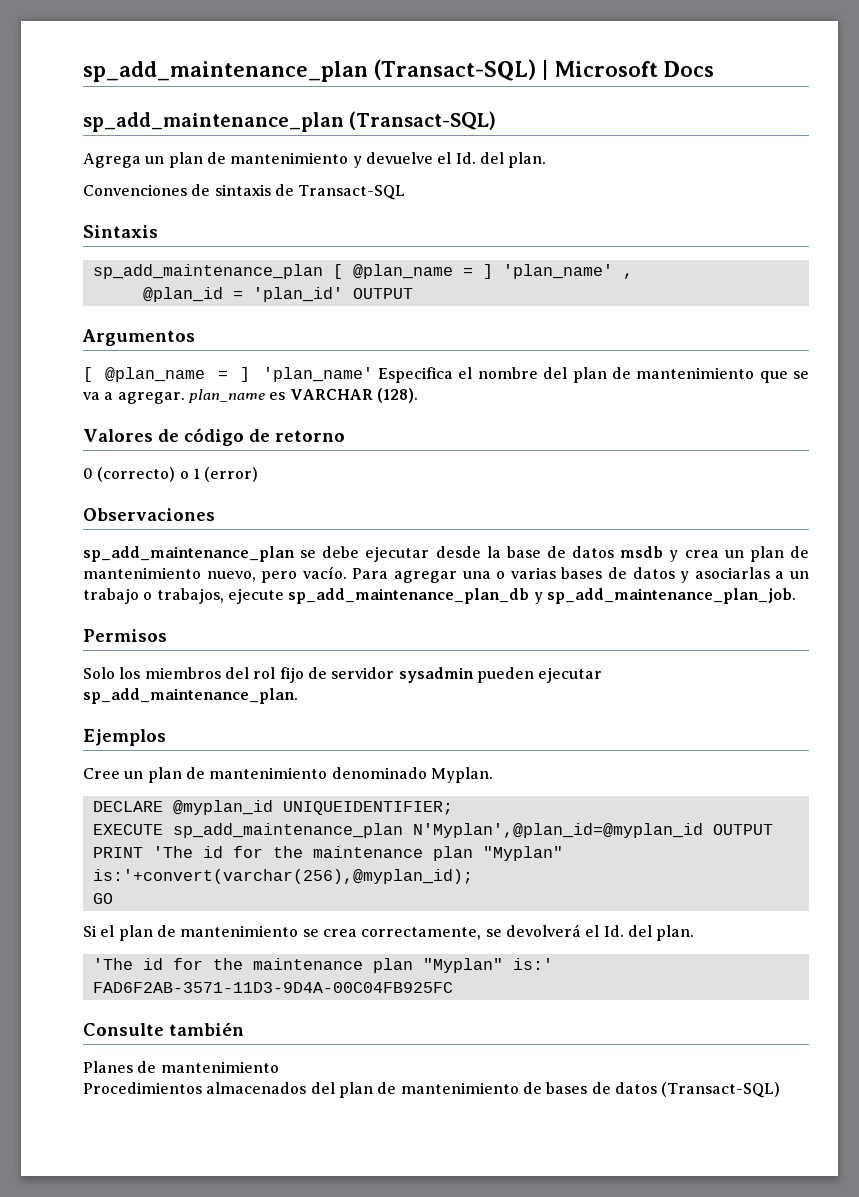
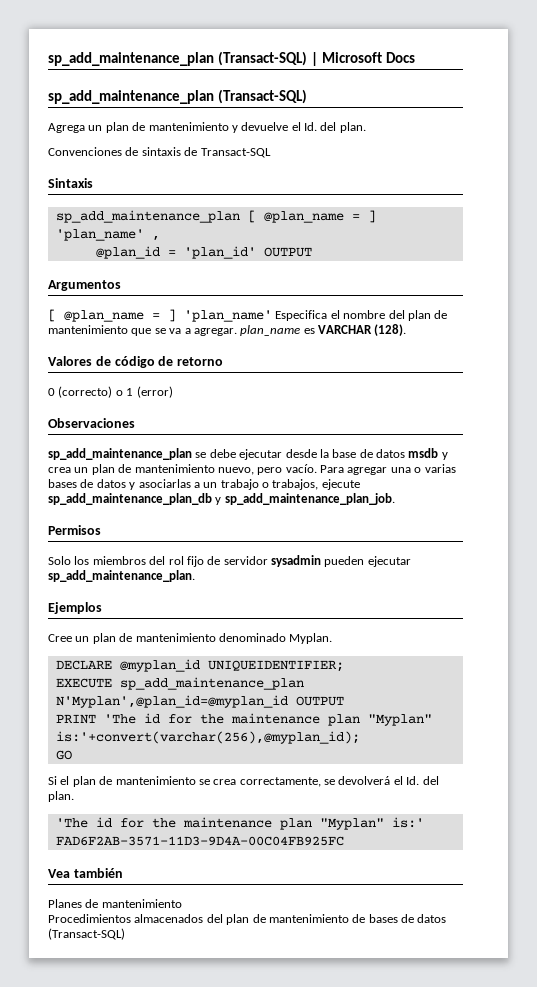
- Consulte también
+ Vea también

